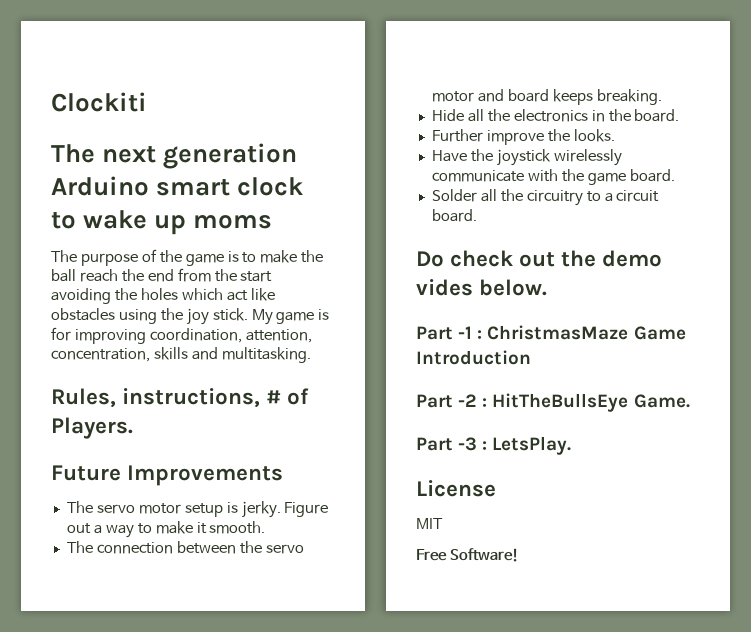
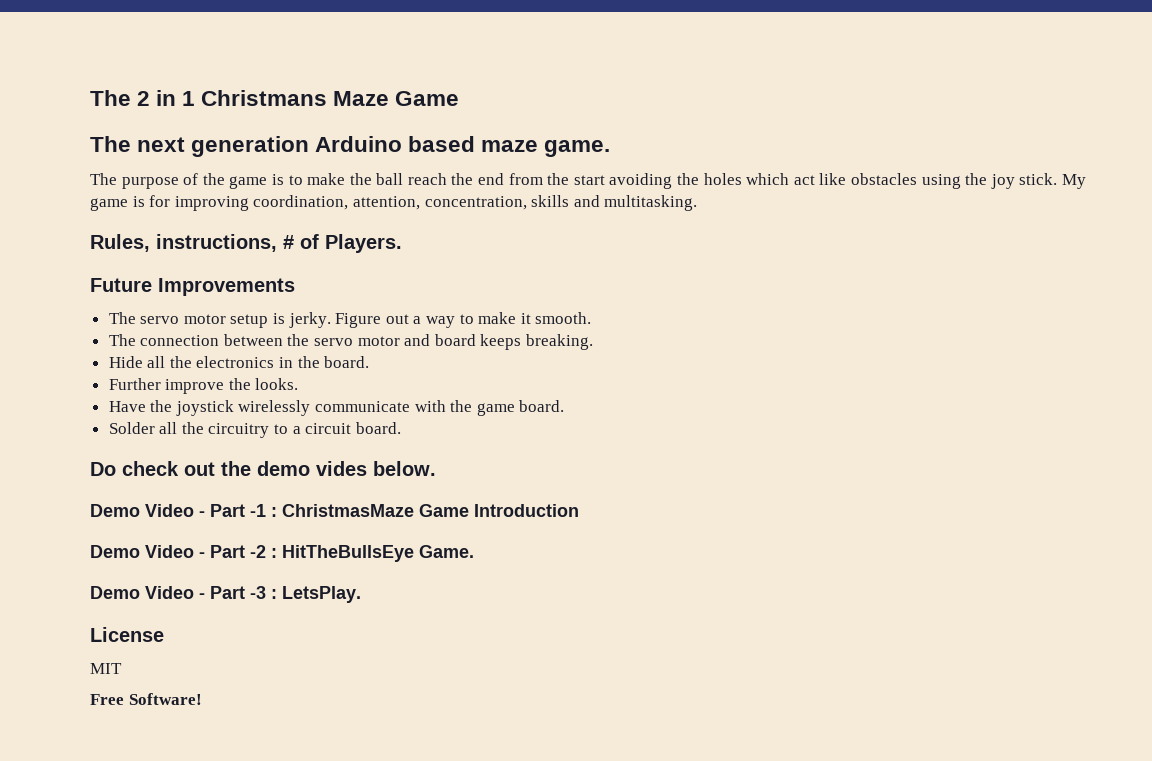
- Clockiti
- The next generation Arduino smart clock to wake up moms
+ The 2 in 1 Christmans Maze Game
+ The next generation Arduino based maze game.
- Part -1 : ChristmasMaze Game Introduction
+ Demo Video - Part -1 : ChristmasMaze Game Introduction
- Part -2 : HitTheBullsEye Game.
+ Demo Video - Part -2 : HitTheBullsEye Game.
- Part -3 : LetsPlay.
+ Demo Video - Part -3 : LetsPlay.

